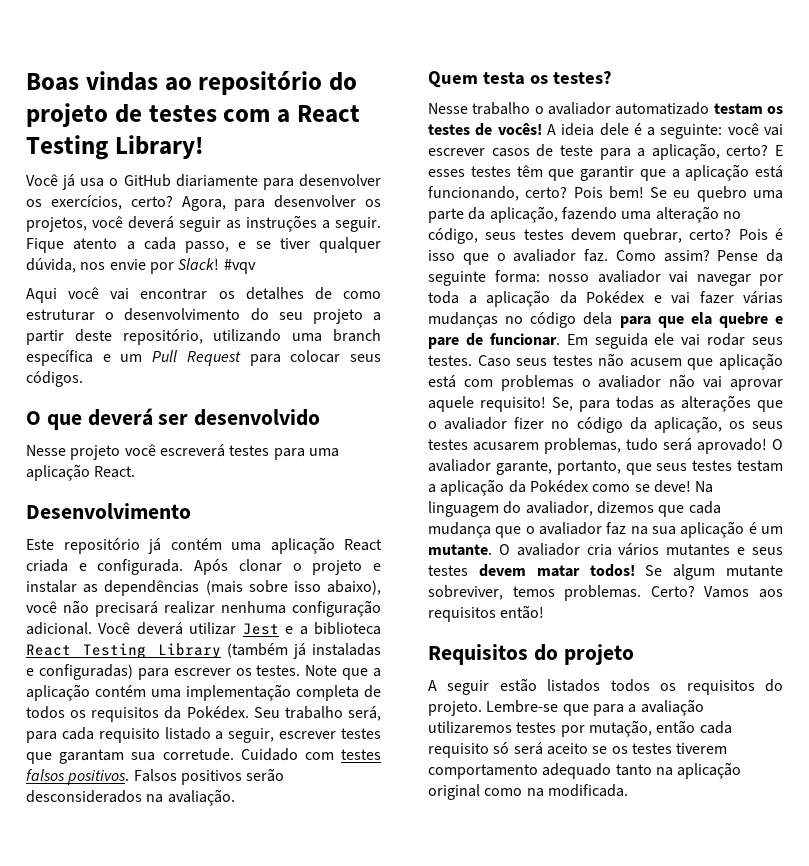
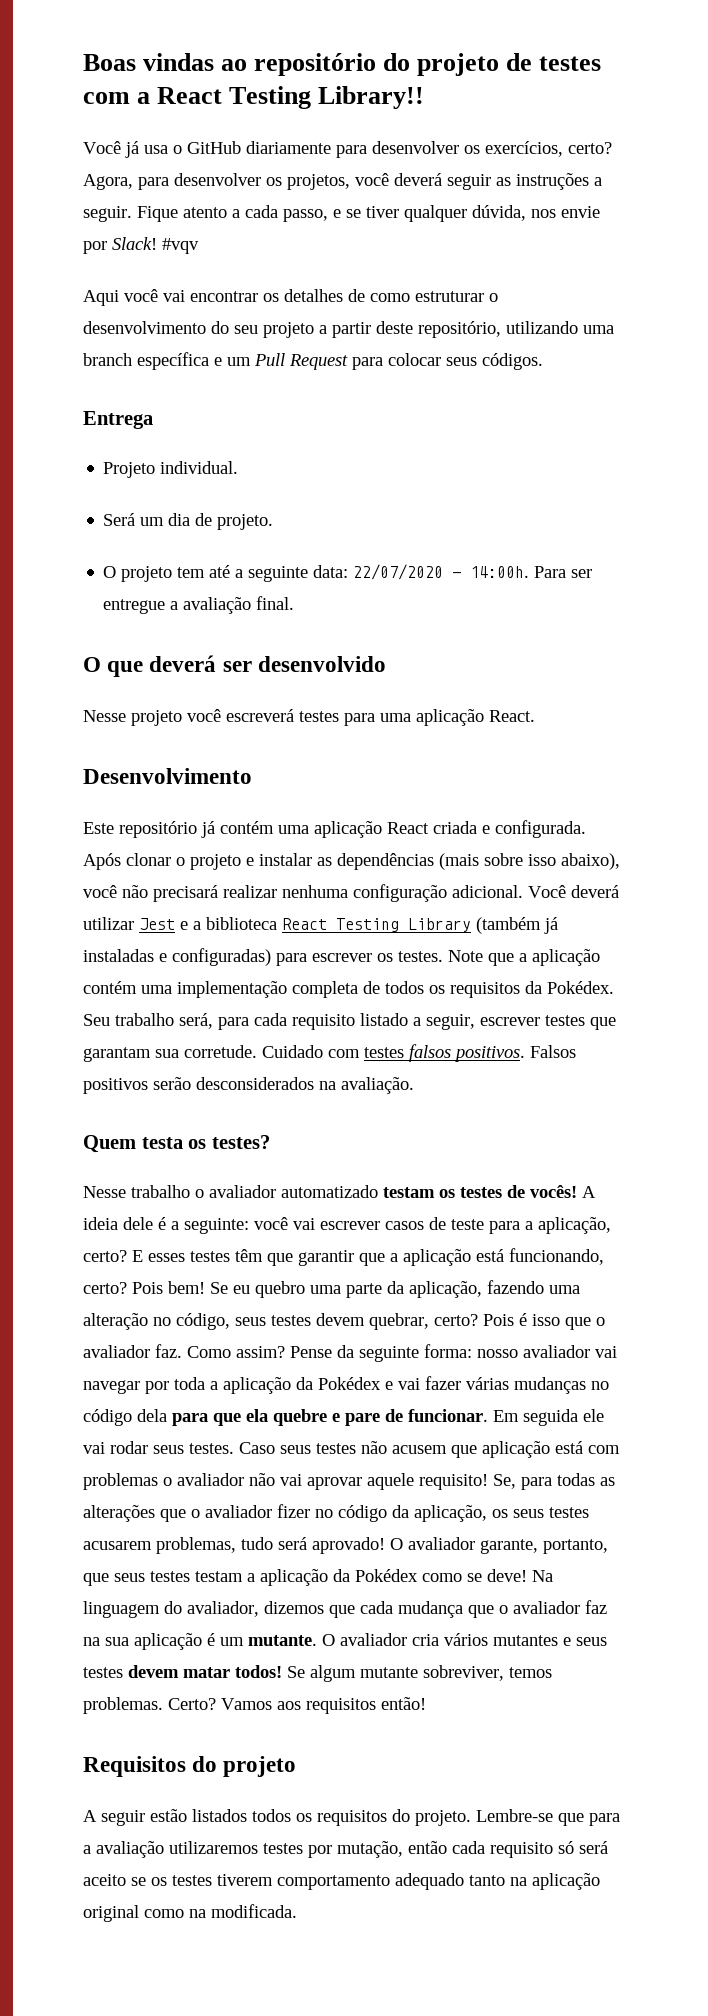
- Boas vindas ao repositório do projeto de testes com a React Testing Library!
+ Boas vindas ao repositório do projeto de testes com a React Testing Library!!
+ Entrega
+ Projeto individual.
+ Será um dia de projeto.
+ O projeto tem até a seguinte data: 22/07/2020 - 14:00h. Para ser entregue a avaliação final.

